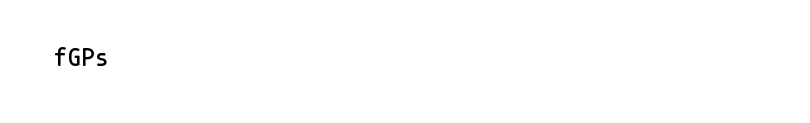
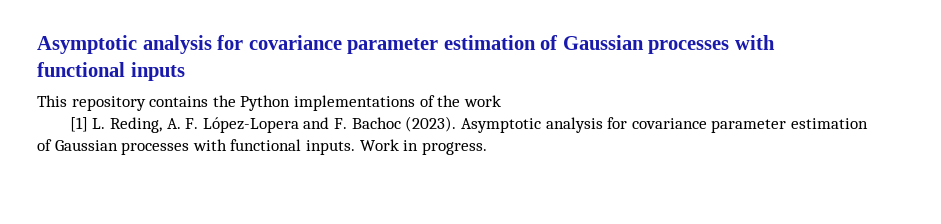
- fGPs
+ Asymptotic analysis for covariance parameter estimation of Gaussian processes with functional inputs
+ This repository contains the Python implementations of the work
+ [1] L. Reding, A. F. López-Lopera and F. Bachoc (2023). Asymptotic analysis for covariance parameter estimation of Gaussian processes with functional inputs. Work in progress.

